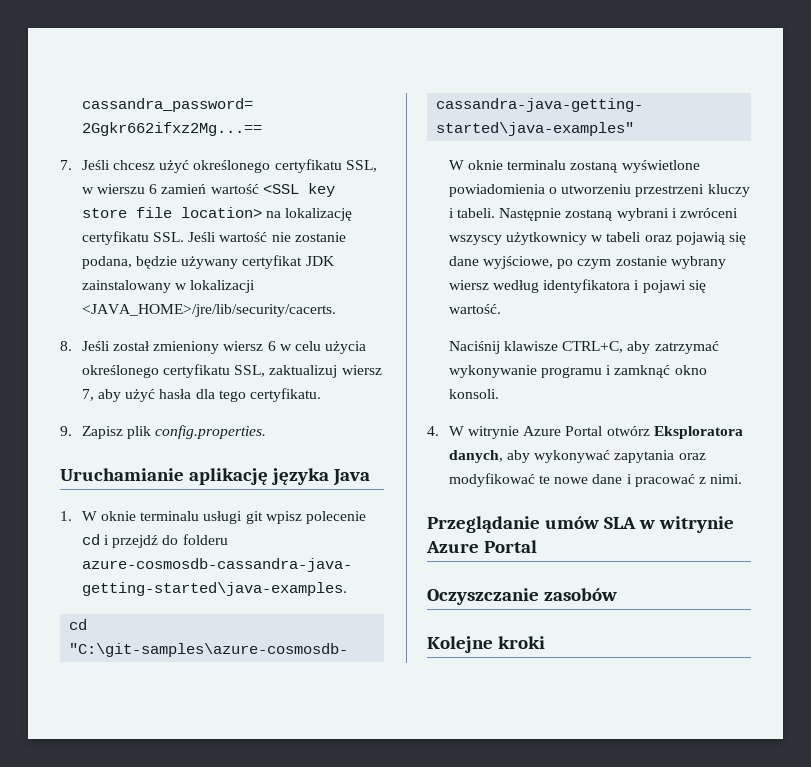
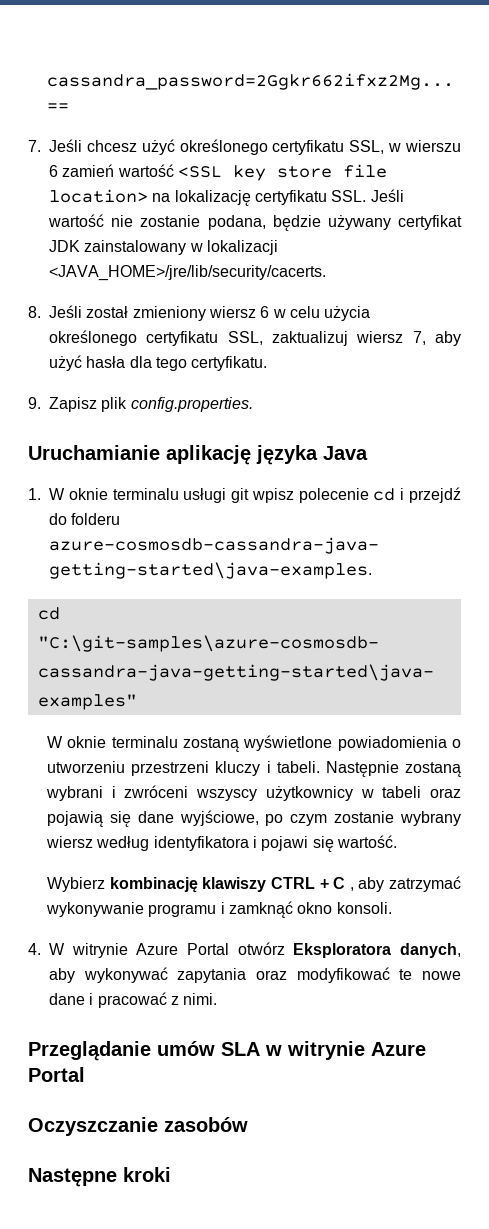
- Naciśnij klawisze CTRL+C, aby zatrzymać wykonywanie programu i zamknąć okno konsoli.
+ Wybierz kombinację klawiszy CTRL + C , aby zatrzymać wykonywanie programu i zamknąć okno konsoli.
- Kolejne kroki
+ Następne kroki

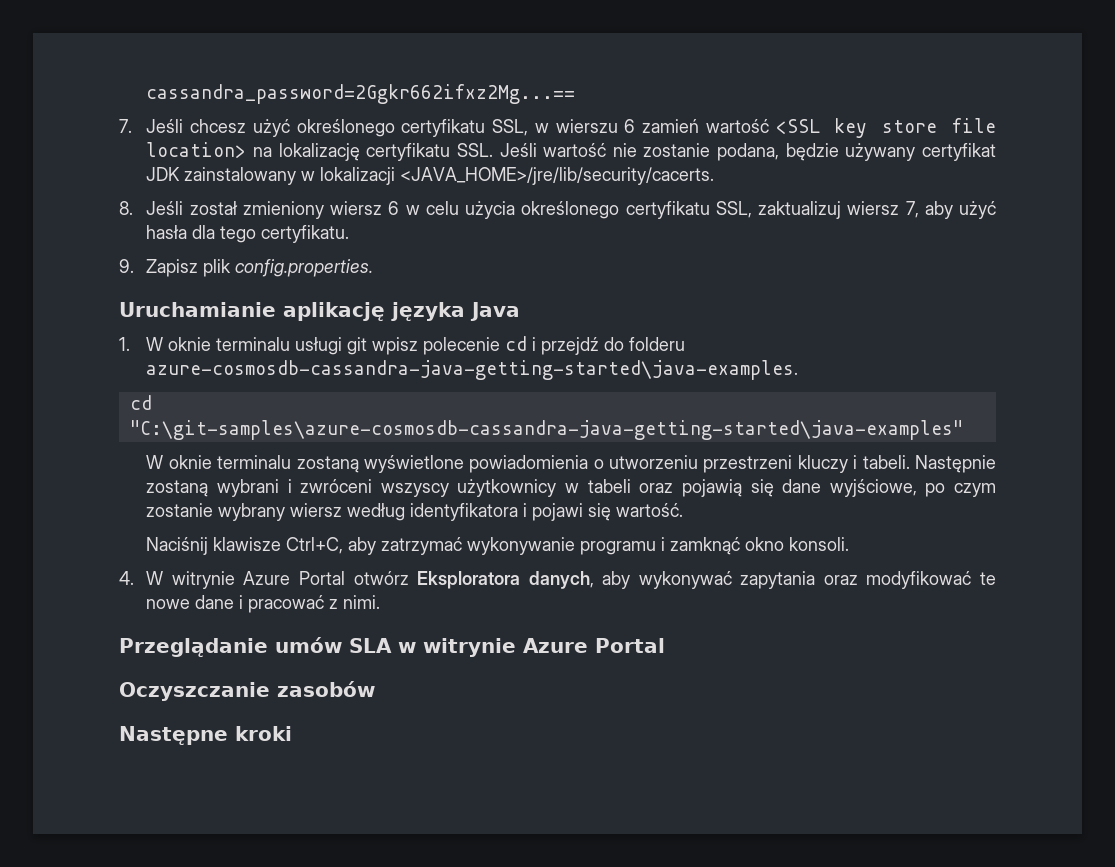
- Wybierz kombinację klawiszy CTRL + C , aby zatrzymać wykonywanie programu i zamknąć okno konsoli.
+ Naciśnij klawisze Ctrl+C, aby zatrzymać wykonywanie programu i zamknąć okno konsoli.

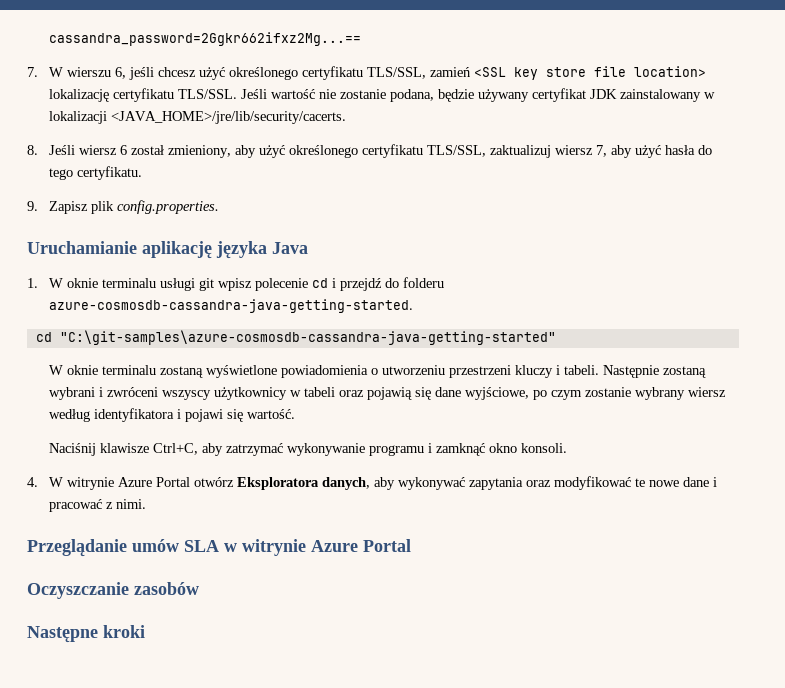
- 7. Jeśli chcesz użyć określonego certyfikatu SSL, w wierszu 6 zamień wartość <SSL key store file location> na lokalizację certyfikatu SSL. Jeśli wartość nie zostanie podana, będzie używany certyfikat JDK zainstalowany w lokalizacji <JAVA_HOME>/jre/lib/security/cacerts.
+ 7. W wierszu 6, jeśli chcesz użyć określonego certyfikatu TLS/SSL, zamień <SSL key store file location> lokalizację certyfikatu TLS/SSL. Jeśli wartość nie zostanie podana, będzie używany certyfikat JDK zainstalowany w lokalizacji <JAVA_HOME>/jre/lib/security/cacerts.
- 8. Jeśli został zmieniony wiersz 6 w celu użycia określonego certyfikatu SSL, zaktualizuj wiersz 7, aby użyć hasła dla tego certyfikatu.
+ 8. Jeśli wiersz 6 został zmieniony, aby użyć określonego certyfikatu TLS/SSL, zaktualizuj wiersz 7, aby użyć hasła do tego certyfikatu.
- 1. W oknie terminalu usługi git wpisz polecenie cd i przejdź do folderu azure-cosmosdb-cassandra-java-getting-started\java-examples.
- cd "C:\git-samples\azure-cosmosdb-cassandra-java-getting-started\java-examples"
+ 1. W oknie terminalu usługi git wpisz polecenie cd i przejdź do folderu azure-cosmosdb-cassandra-java-getting-started.
+ cd "C:\git-samples\azure-cosmosdb-cassandra-java-getting-started"

